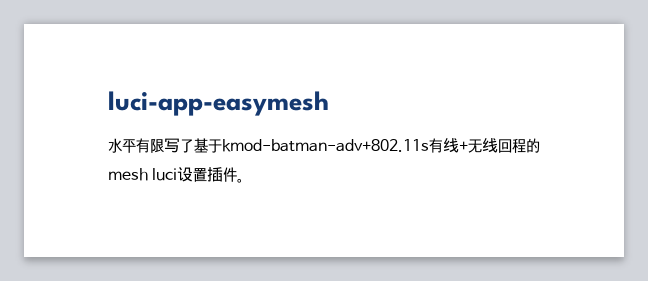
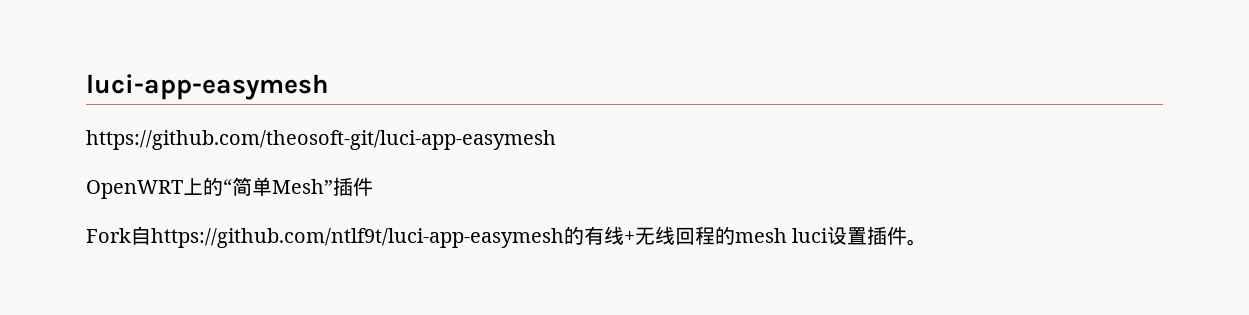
- 水平有限写了基于kmod-batman-adv+802.11s有线+无线回程的mesh luci设置插件。
+ https://github.com/theosoft-git/luci-app-easymesh
+ OpenWRT上的“简单Mesh”插件
+ Fork自https://github.com/ntlf9t/luci-app-easymesh的有线+无线回程的mesh luci设置插件。

